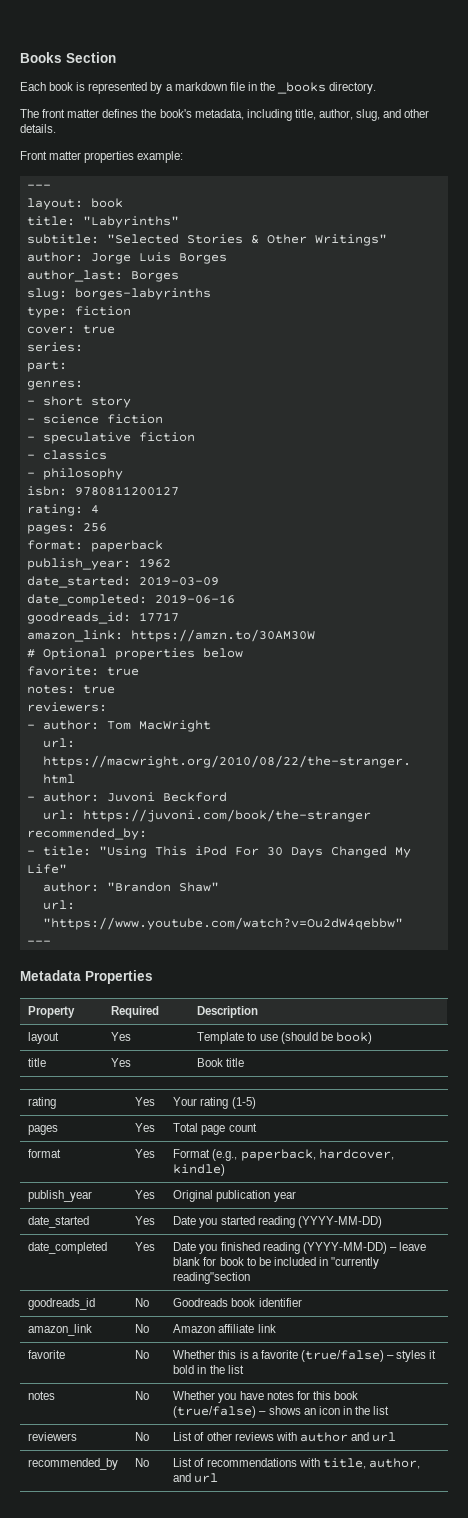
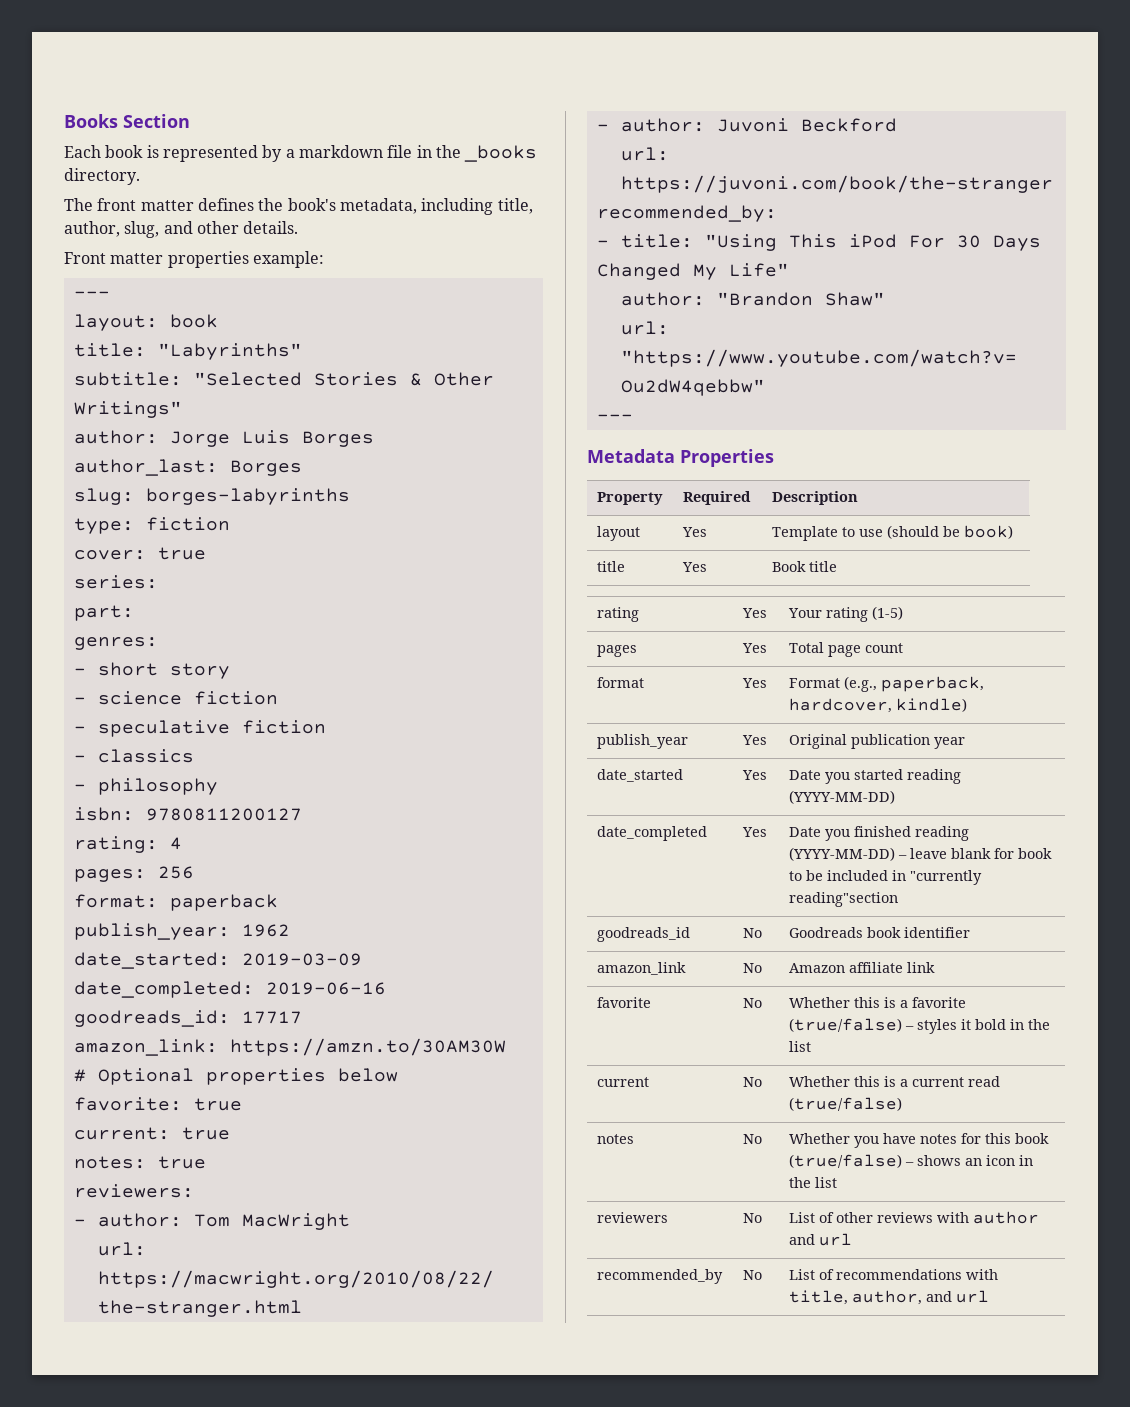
+ current: true
+ current | No | Whether this is a current read (true/false)

